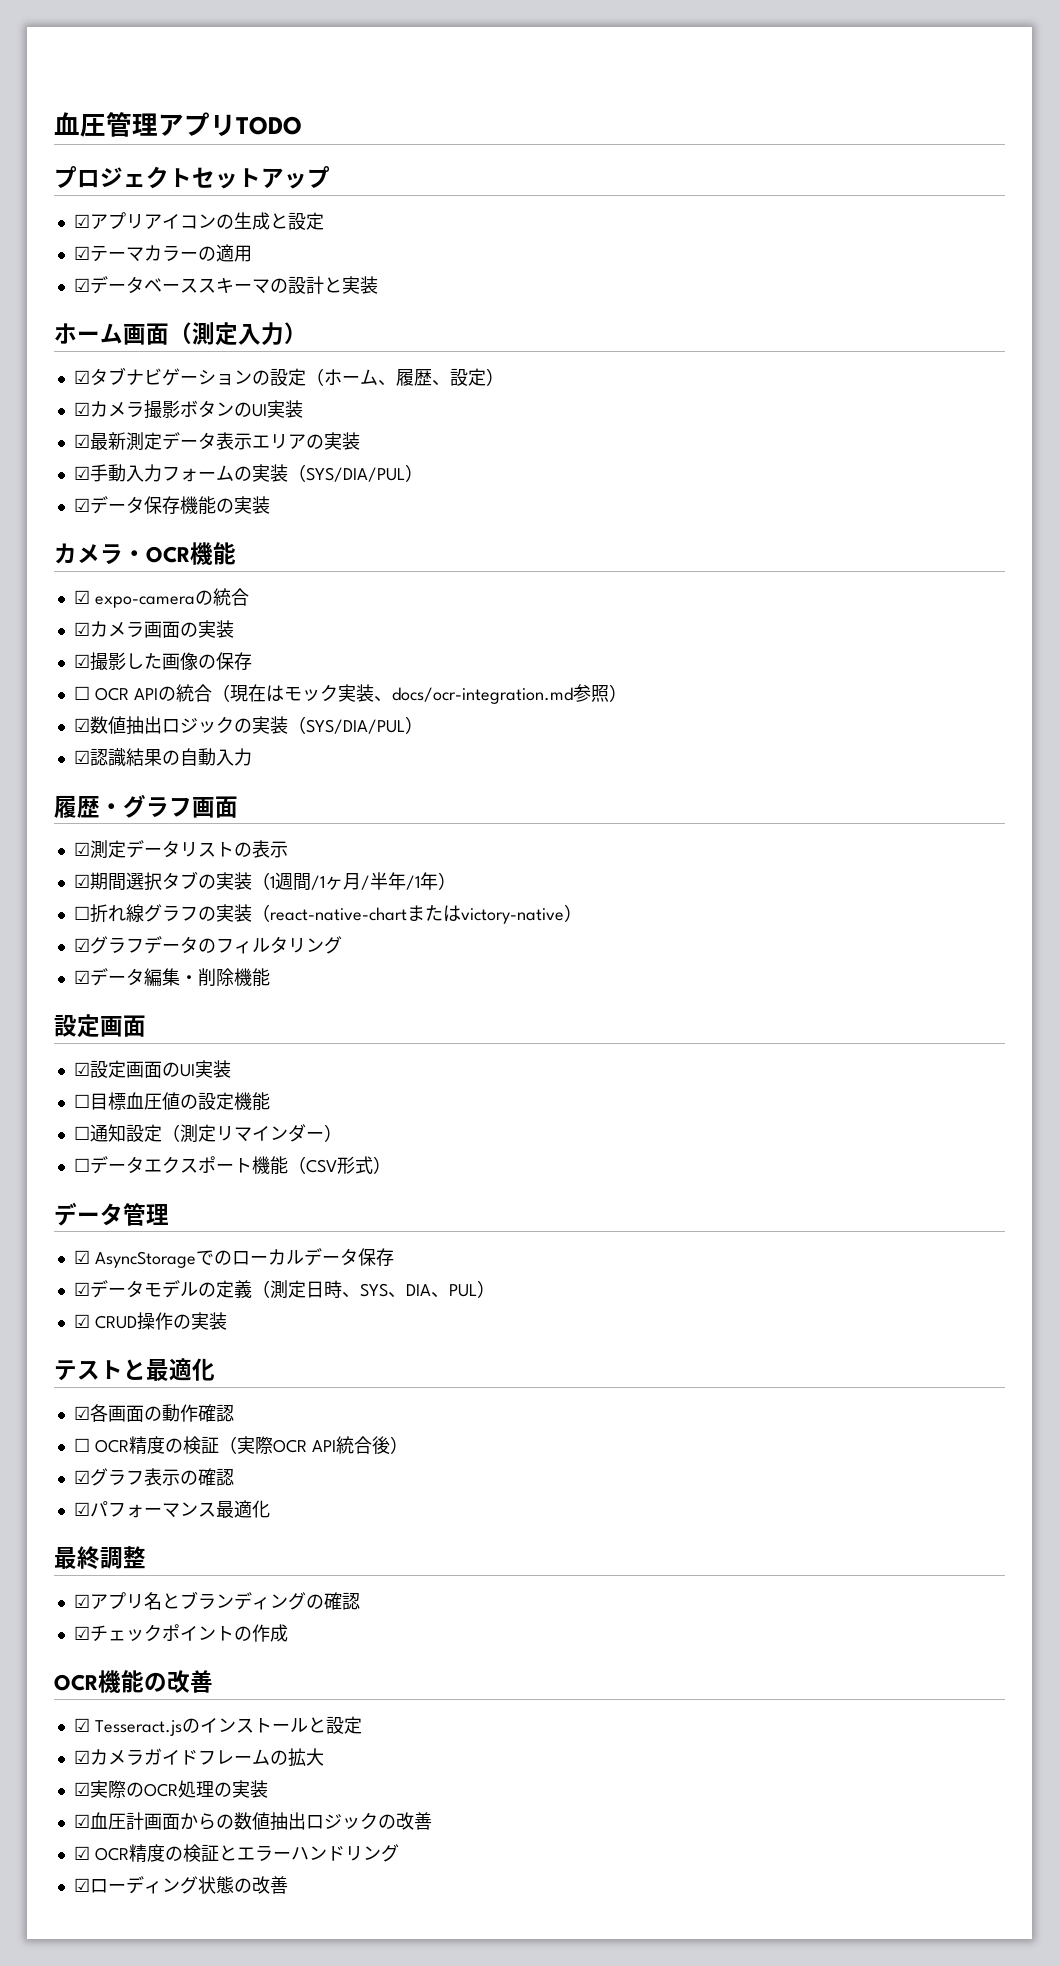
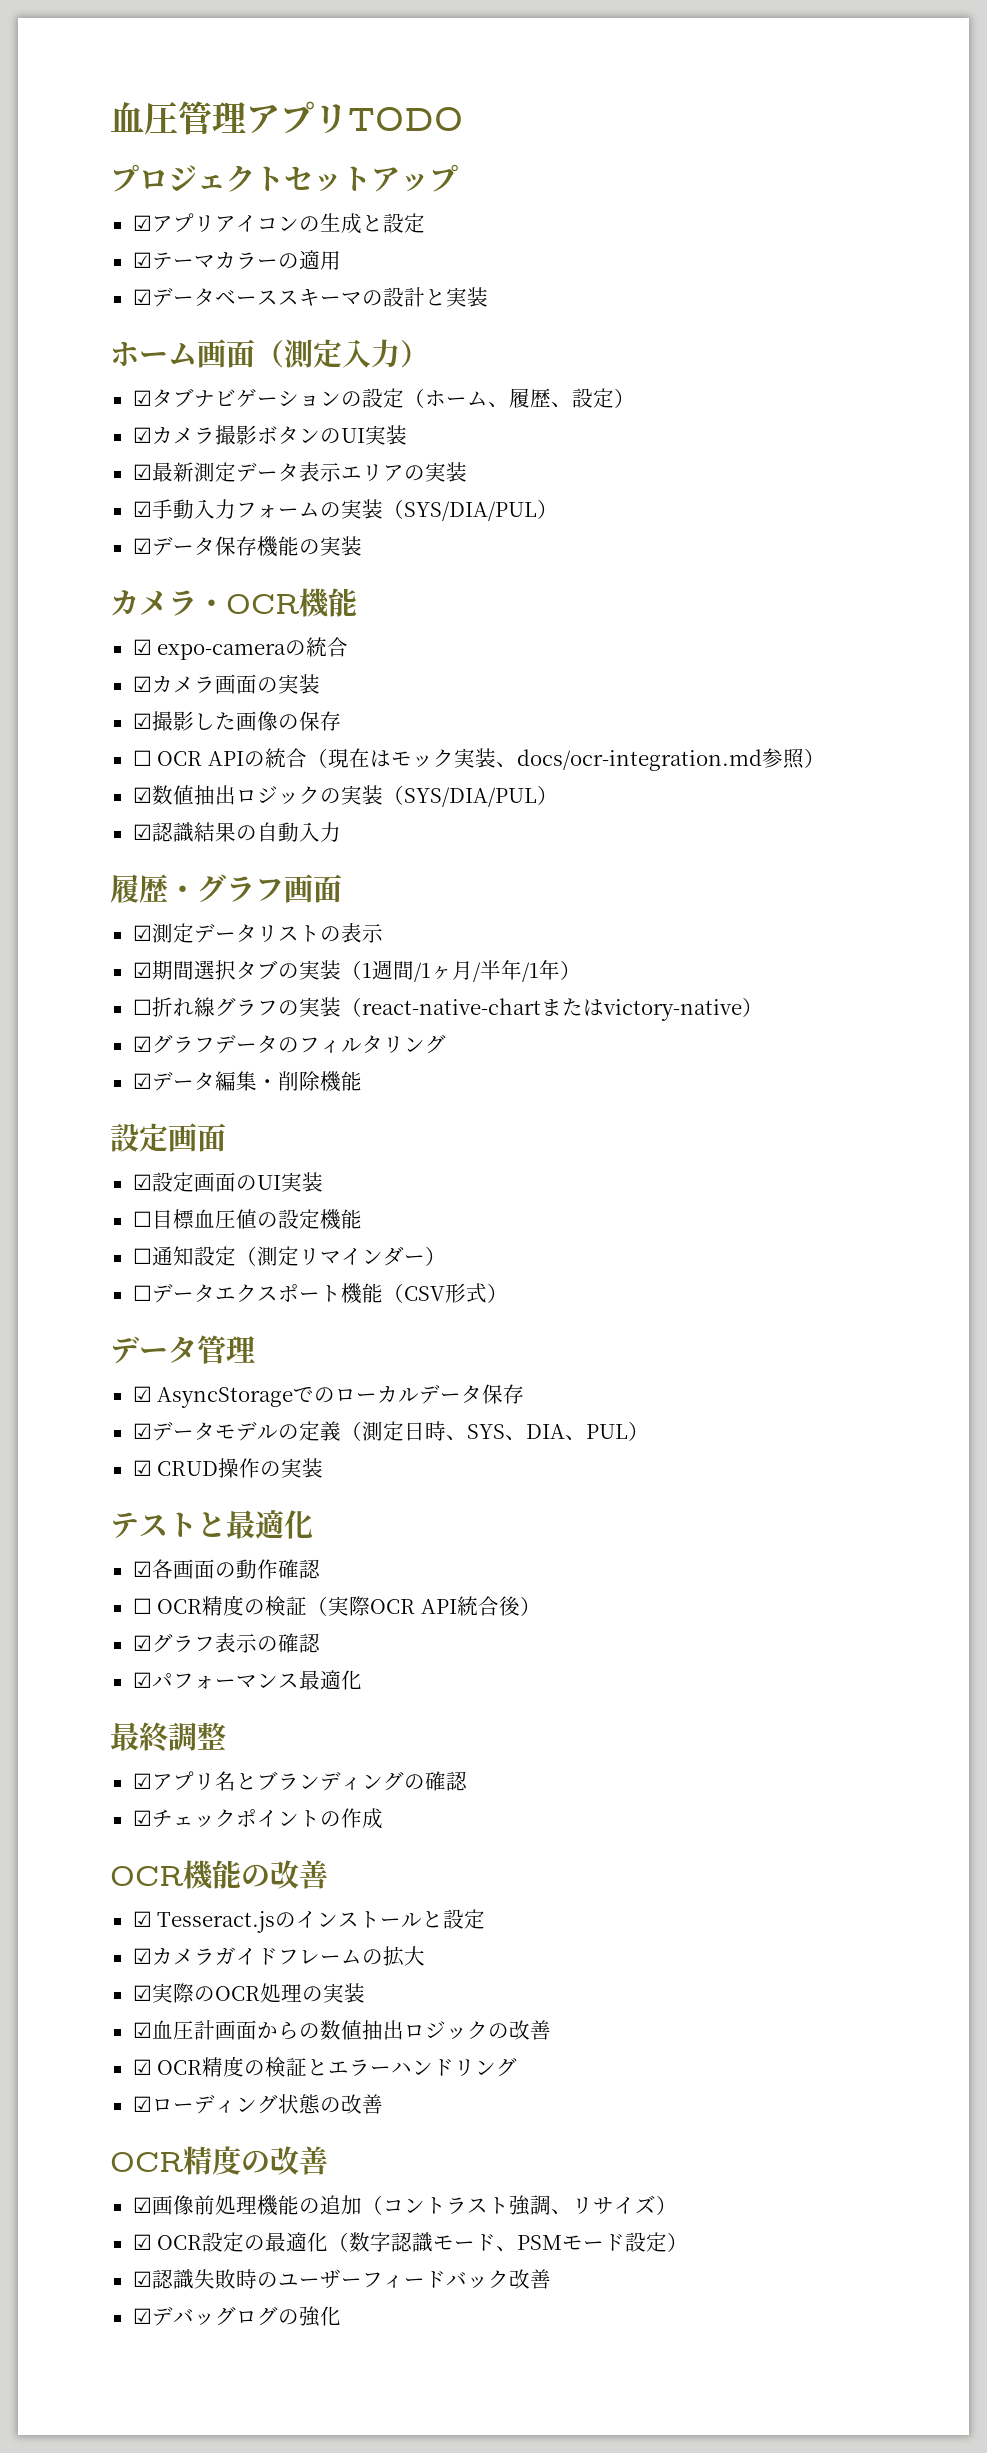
+ OCR精度の改善
+ ☑画像前処理機能の追加（コントラスト強調、リサイズ）
+ ☑ OCR設定の最適化（数字認識モード、PSMモード設定）
+ ☑認識失敗時のユーザーフィードバック改善
+ ☑デバッグログの強化

